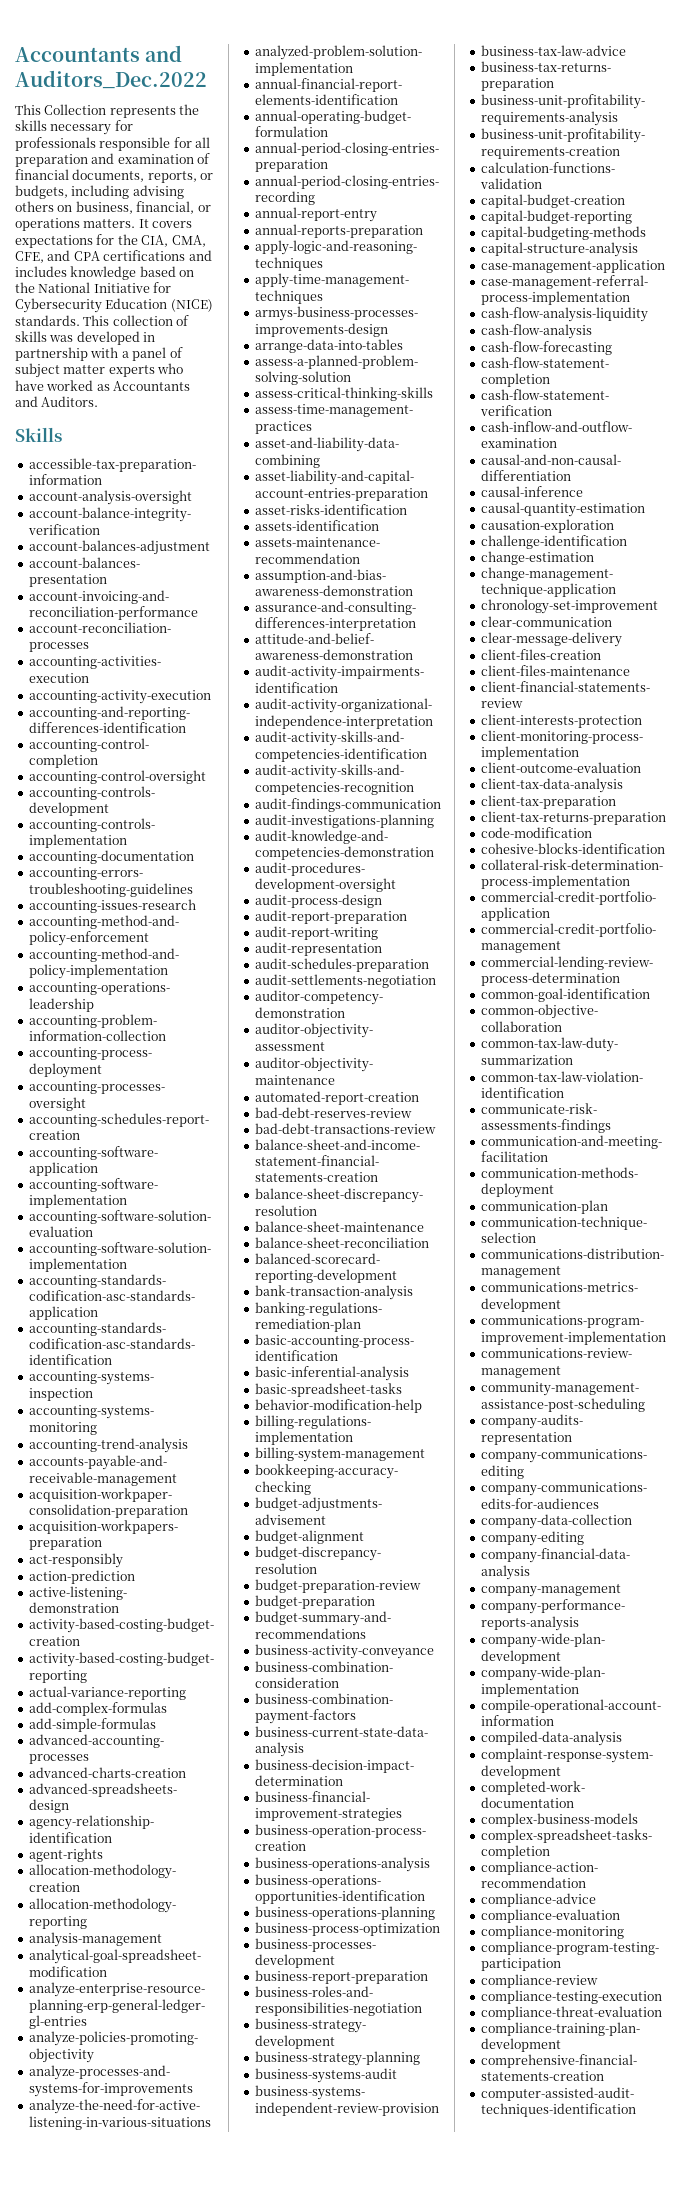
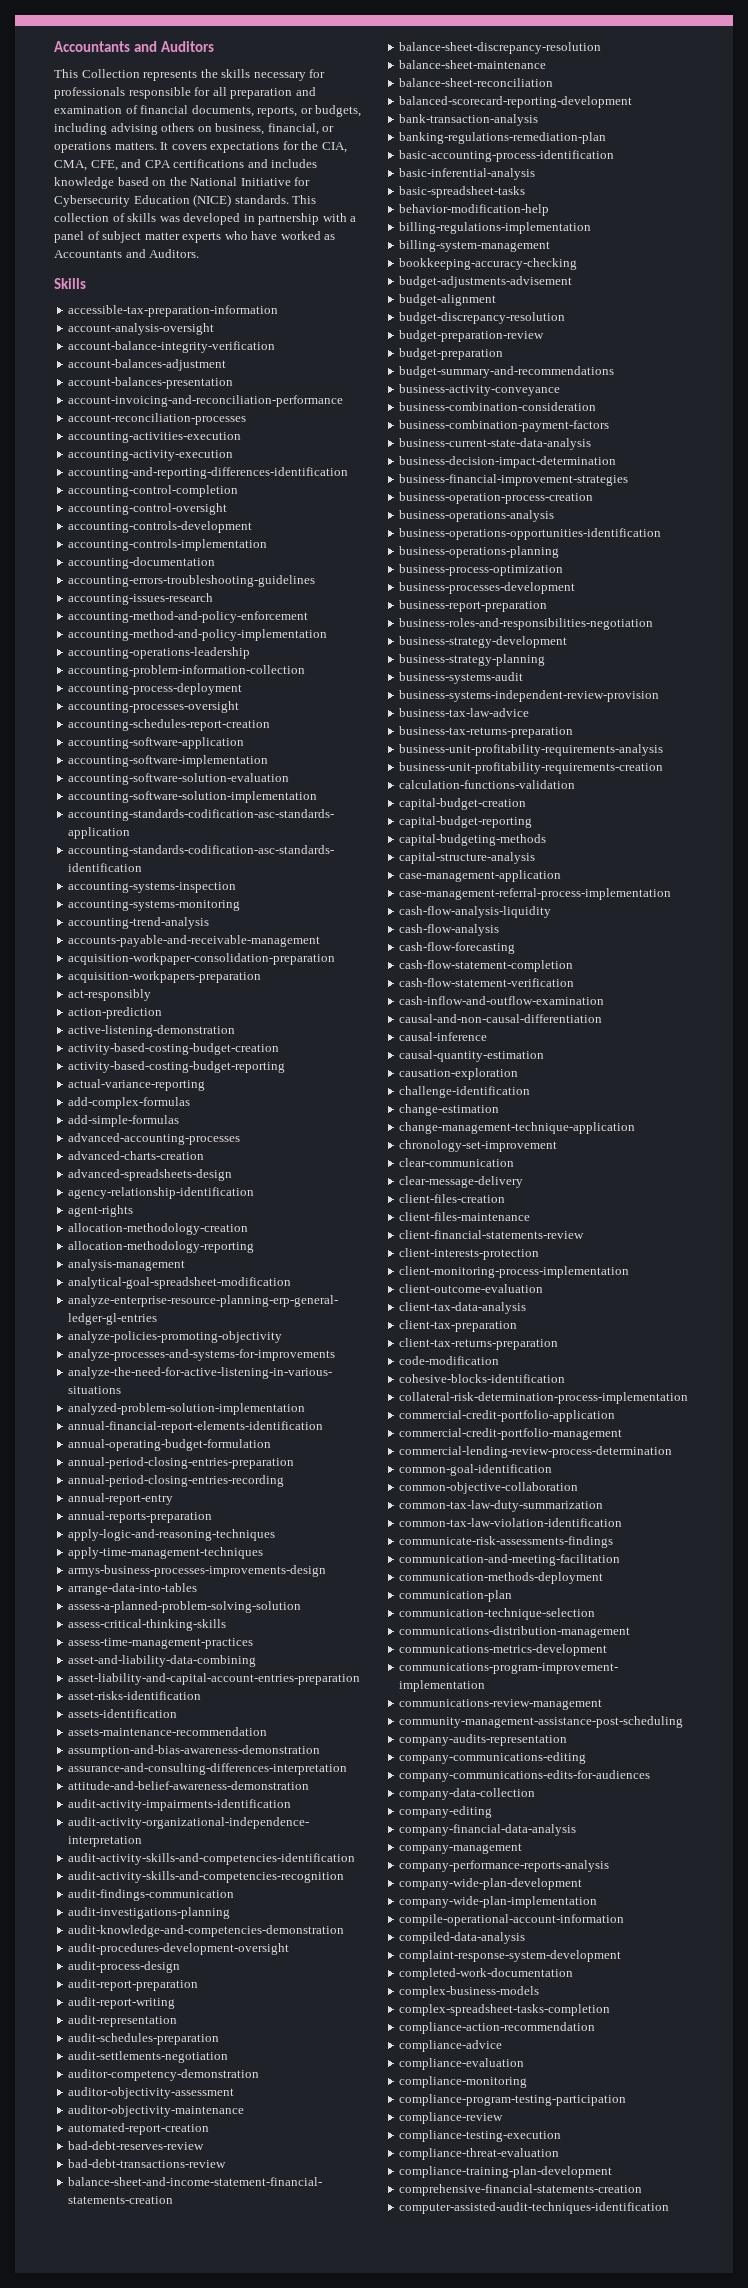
- Accountants and Auditors_Dec.2022
+ Accountants and Auditors

